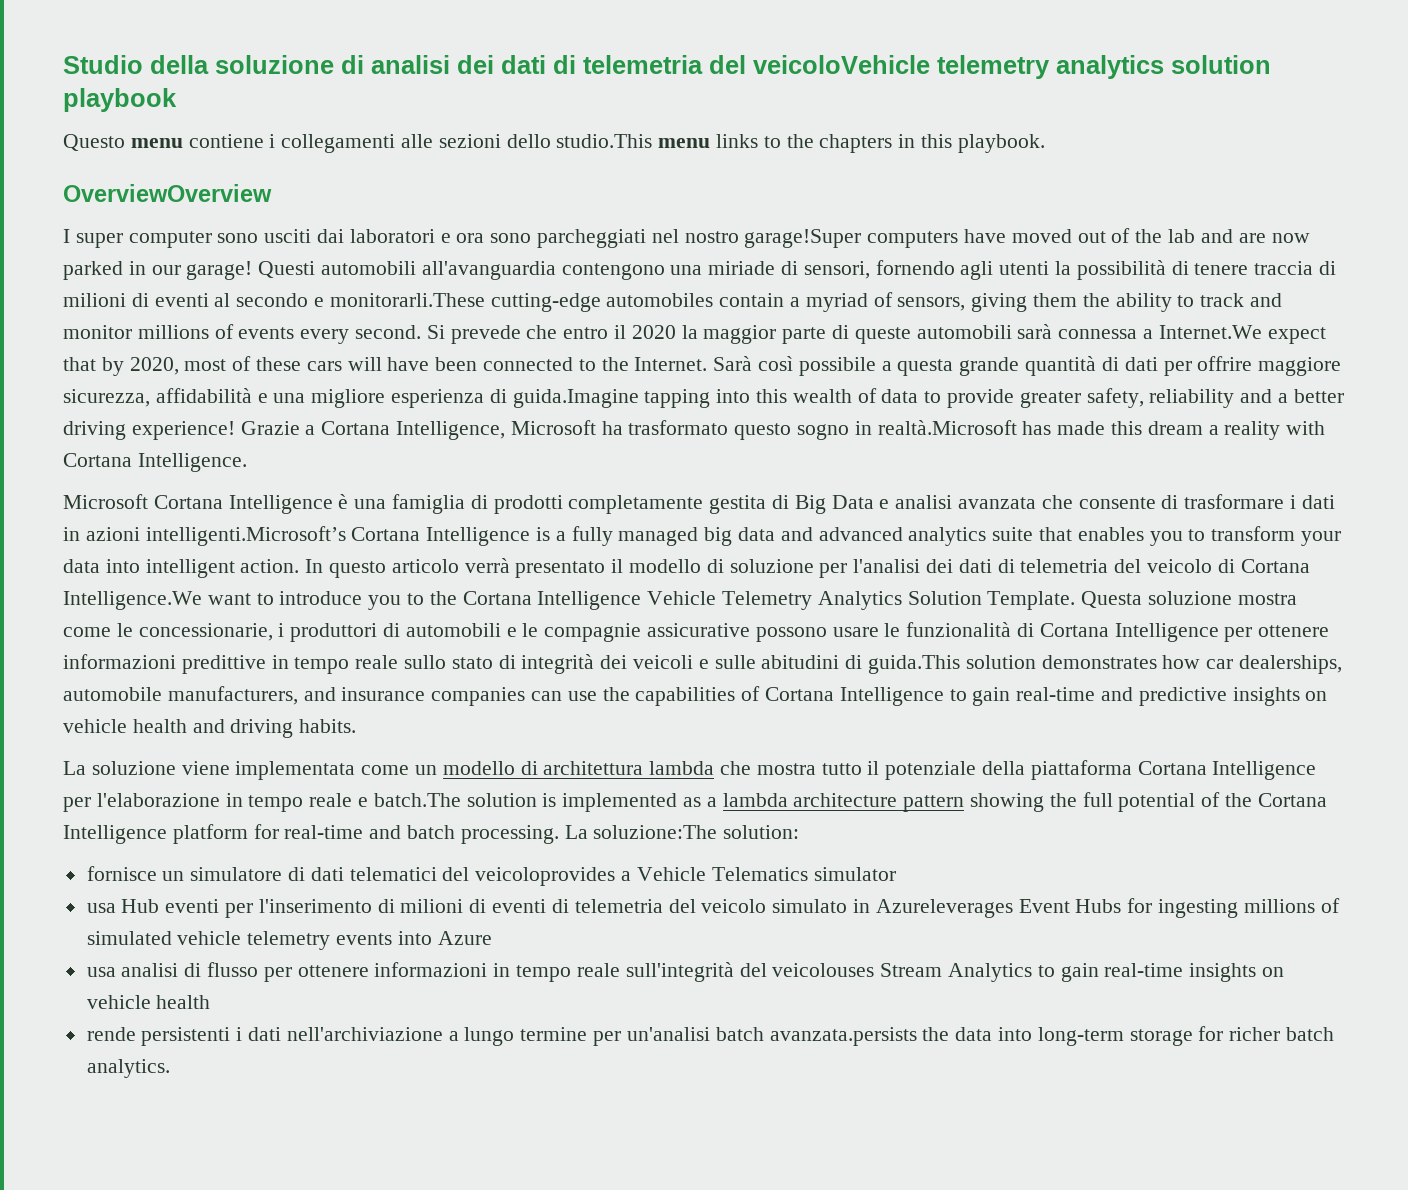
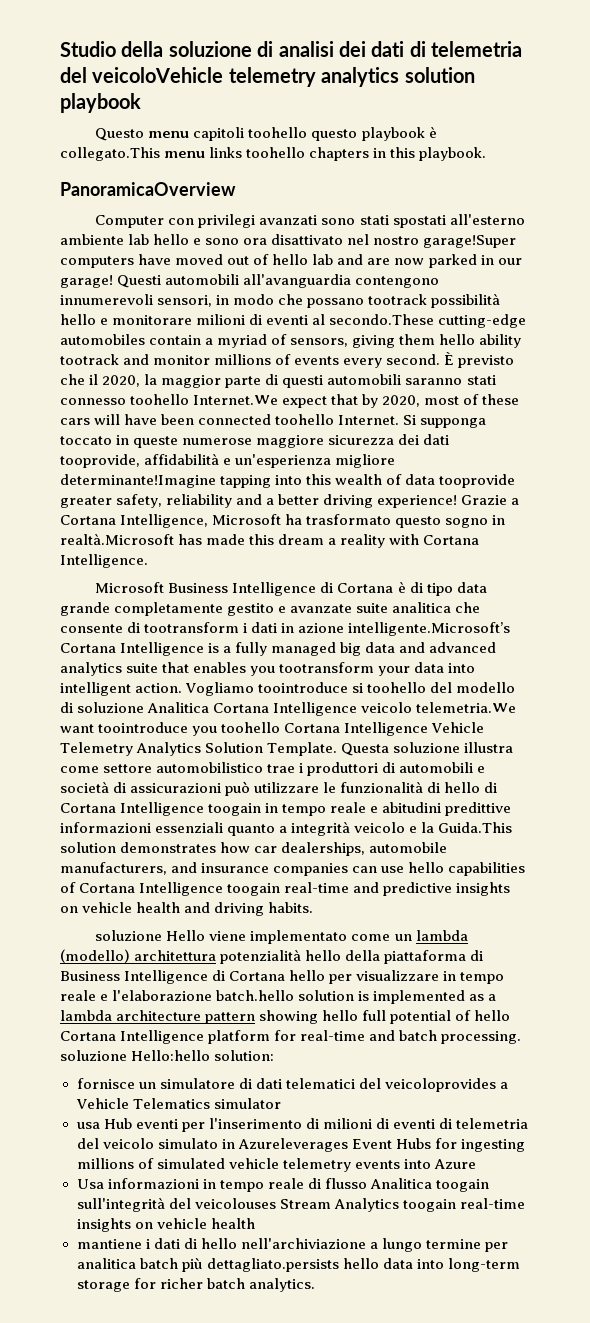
- Questo menu contiene i collegamenti alle sezioni dello studio.This menu links to the chapters in this playbook.
- OverviewOverview
- I super computer sono usciti dai laboratori e ora sono parcheggiati nel nostro garage!Super computers have moved out of the lab and are now parked in our garage!
+ Questo menu capitoli toohello questo playbook è collegato.This menu links toohello chapters in this playbook.
+ PanoramicaOverview
+ Computer con privilegi avanzati sono stati spostati all'esterno ambiente lab hello e sono ora disattivato nel nostro garage!Super computers have moved out of hello lab and are now parked in our garage!
- Questi automobili all'avanguardia contengono una miriade di sensori, fornendo agli utenti la possibilità di tenere traccia di milioni di eventi al secondo e monitorarli.These cutting-edge automobiles contain a myriad of sensors, giving them the ability to track and monitor millions of events every second.
+ Questi automobili all'avanguardia contengono innumerevoli sensori, in modo che possano tootrack possibilità hello e monitorare milioni di eventi al secondo.These cutting-edge automobiles contain a myriad of sensors, giving them hello ability tootrack and monitor millions of events every second.
- Si prevede che entro il 2020 la maggior parte di queste automobili sarà connessa a Internet.We expect that by 2020, most of these cars will have been connected to the Internet. Sarà così possibile a questa grande quantità di dati per offrire maggiore sicurezza, affidabilità e una migliore esperienza di guida.Imagine tapping into this wealth of data to provide greater safety, reliability and a better driving experience!
+ È previsto che il 2020, la maggior parte di questi automobili saranno stati connesso toohello Internet.We expect that by 2020, most of these cars will have been connected toohello Internet. Si supponga toccato in queste numerose maggiore sicurezza dei dati tooprovide, affidabilità e un'esperienza migliore determinante!Imagine tapping into this wealth of data tooprovide greater safety, reliability and a better driving experience!
- Microsoft Cortana Intelligence è una famiglia di prodotti completamente gestita di Big Data e analisi avanzata che consente di trasformare i dati in azioni intelligenti.Microsoft’s Cortana Intelligence is a fully managed big data and advanced analytics suite that enables you to transform your data into intelligent action.
+ Microsoft Business Intelligence di Cortana è di tipo data grande completamente gestito e avanzate suite analitica che consente di tootransform i dati in azione intelligente.Microsoft’s Cortana Intelligence is a fully managed big data and advanced analytics suite that enables you tootransform your data into intelligent action.
- In questo articolo verrà presentato il modello di soluzione per l'analisi dei dati di telemetria del veicolo di Cortana Intelligence.We want to introduce you to the Cortana Intelligence Vehicle Telemetry Analytics Solution Template.
+ Vogliamo toointroduce si toohello del modello di soluzione Analitica Cortana Intelligence veicolo telemetria.We want toointroduce you toohello Cortana Intelligence Vehicle Telemetry Analytics Solution Template.
- Questa soluzione mostra come le concessionarie, i produttori di automobili e le compagnie assicurative possono usare le funzionalità di Cortana Intelligence per ottenere informazioni predittive in tempo reale sullo stato di integrità dei veicoli e sulle abitudini di guida.This solution demonstrates how car dealerships, automobile manufacturers, and insurance companies can use the capabilities of Cortana Intelligence to gain real-time and predictive insights on vehicle health and driving habits.
+ Questa soluzione illustra come settore automobilistico trae i produttori di automobili e società di assicurazioni può utilizzare le funzionalità di hello di Cortana Intelligence toogain in tempo reale e abitudini predittive informazioni essenziali quanto a integrità veicolo e la Guida.This solution demonstrates how car dealerships, automobile manufacturers, and insurance companies can use hello capabilities of Cortana Intelligence toogain real-time and predictive insights on vehicle health and driving habits.
- La soluzione viene implementata come un modello di architettura lambda che mostra tutto il potenziale della piattaforma Cortana Intelligence per l'elaborazione in tempo reale e batch.The solution is implemented as a lambda architecture pattern showing the full potential of the Cortana Intelligence platform for real-time and batch processing. La soluzione:The solution:
+ soluzione Hello viene implementato come un lambda (modello) architettura potenzialità hello della piattaforma di Business Intelligence di Cortana hello per visualizzare in tempo reale e l'elaborazione batch.hello solution is implemented as a lambda architecture pattern showing hello full potential of hello Cortana Intelligence platform for real-time and batch processing. soluzione Hello:hello solution:
- usa analisi di flusso per ottenere informazioni in tempo reale sull'integrità del veicolouses Stream Analytics to gain real-time insights on vehicle health
+ Usa informazioni in tempo reale di flusso Analitica toogain sull'integrità del veicolouses Stream Analytics toogain real-time insights on vehicle health
- rende persistenti i dati nell'archiviazione a lungo termine per un'analisi batch avanzata.persists the data into long-term storage for richer batch analytics.
+ mantiene i dati di hello nell'archiviazione a lungo termine per analitica batch più dettagliato.persists hello data into long-term storage for richer batch analytics.

